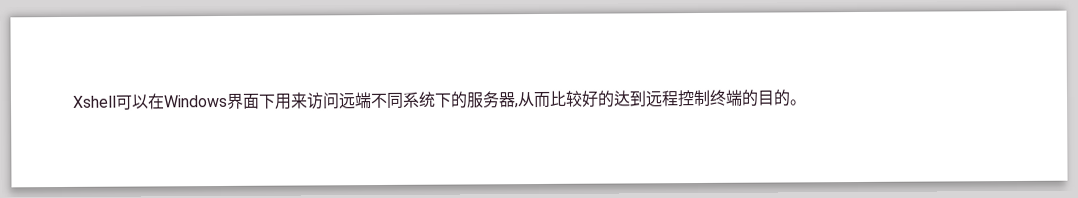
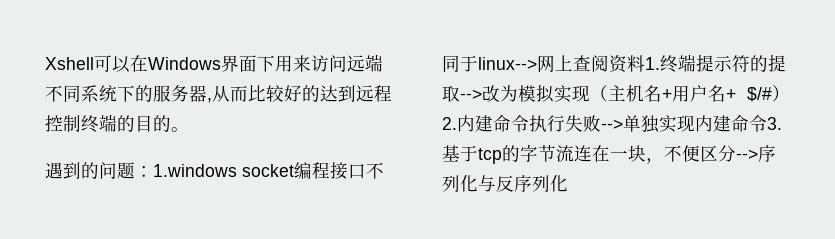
+ 遇到的问题：1.windows socket编程接口不同于linux-->网上查阅资料1.终端提示符的提取-->改为模拟实现（主机名+用户名+ $/#）2.内建命令执行失败-->单独实现内建命令3.基于tcp的字节流连在一块，不便区分-->序列化与反序列化

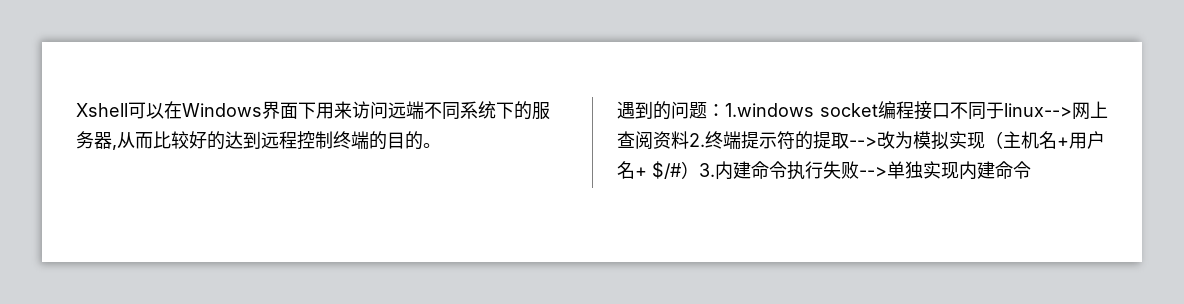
- 遇到的问题：1.windows socket编程接口不同于linux-->网上查阅资料1.终端提示符的提取-->改为模拟实现（主机名+用户名+ $/#）2.内建命令执行失败-->单独实现内建命令3.基于tcp的字节流连在一块，不便区分-->序列化与反序列化
+ 遇到的问题：1.windows socket编程接口不同于linux-->网上查阅资料2.终端提示符的提取-->改为模拟实现（主机名+用户名+ $/#）3.内建命令执行失败-->单独实现内建命令

